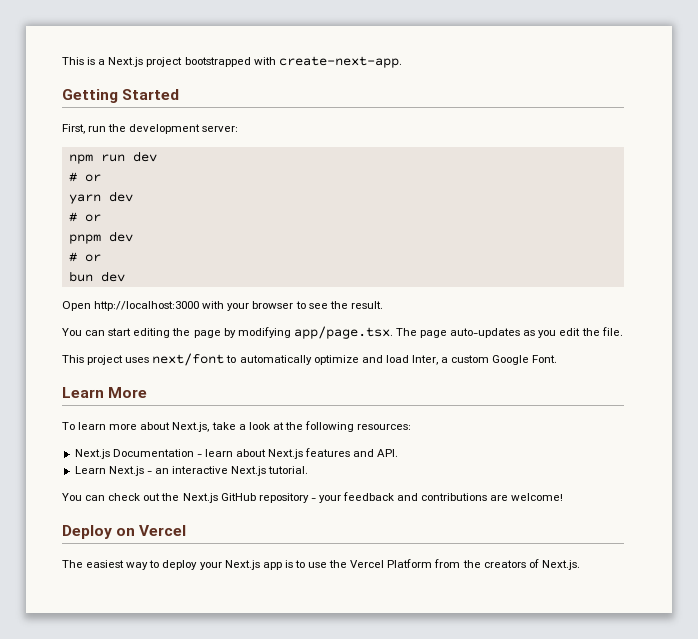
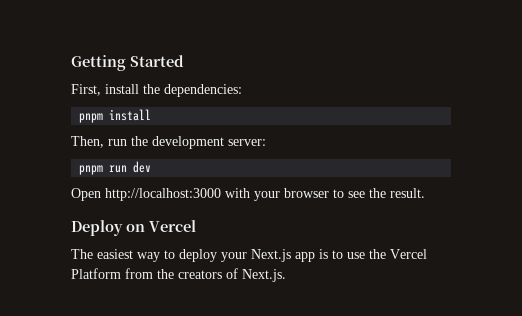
- This is a Next.js project bootstrapped with create-next-app.
  Getting Started
- First, run the development server:
+ First, install the dependencies:
+ pnpm install
+ Then, run the development server:
- npm run dev
- # or
- yarn dev
- # or
- pnpm dev
- # or
- bun dev
+ pnpm run dev
- You can start editing the page by modifying app/page.tsx. The page auto-updates as you edit the file.
- This project uses next/font to automatically optimize and load Inter, a custom Google Font.
- Learn More
- To learn more about Next.js, take a look at the following resources:
- Next.js Documentation - learn about Next.js features and API.
- Learn Next.js - an interactive Next.js tutorial.
- You can check out the Next.js GitHub repository - your feedback and contributions are welcome!

